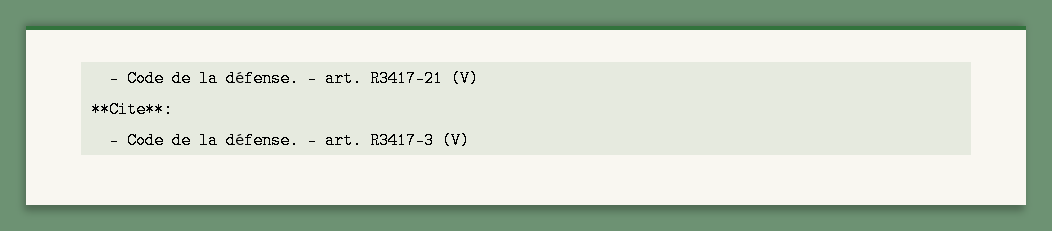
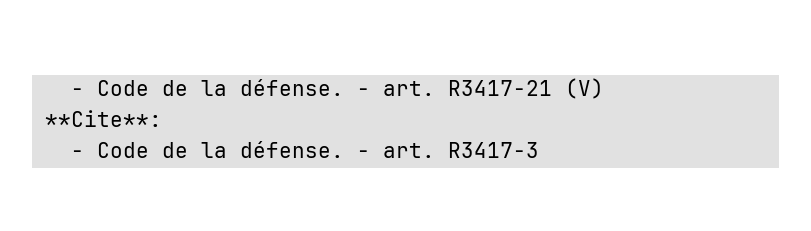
- - art. R3417-3 (V)
+ - art. R3417-3

